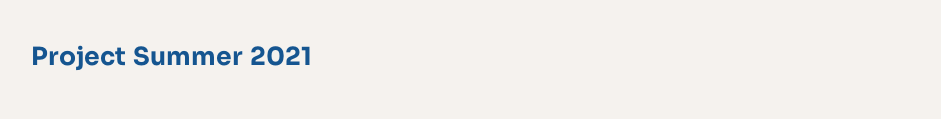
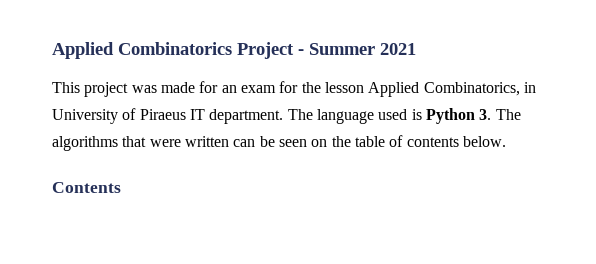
- Project Summer 2021
+ Applied Combinatorics Project - Summer 2021
+ This project was made for an exam for the lesson Applied Combinatorics, in University of Piraeus IT department. The language used is Python 3. The algorithms that were written can be seen on the table of contents below.
+ Contents

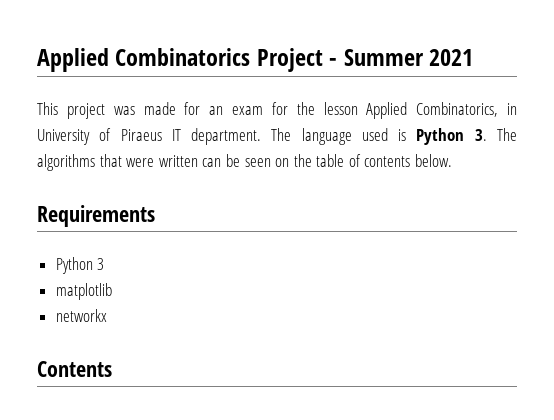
+ Requirements
+ Python 3
+ matplotlib
+ networkx

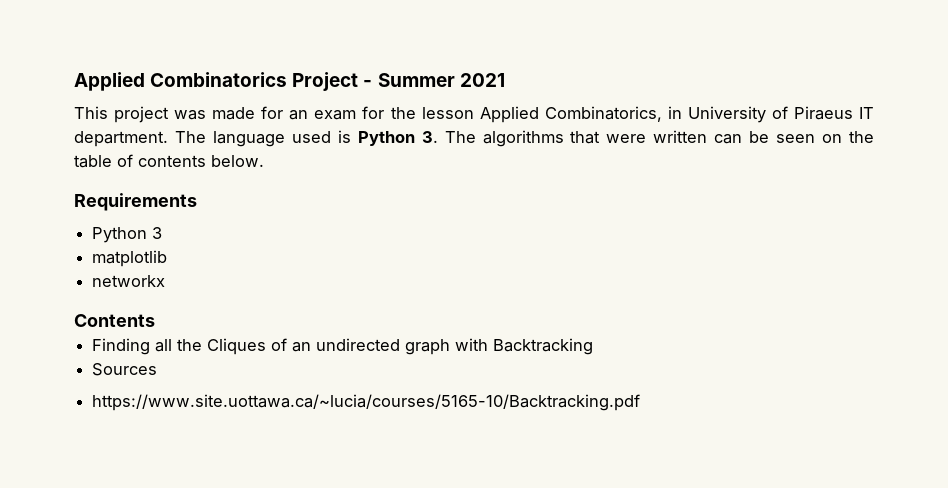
+ Finding all the Cliques of an undirected graph with Backtracking
+ Sources
+ https://www.site.uottawa.ca/~lucia/courses/5165-10/Backtracking.pdf

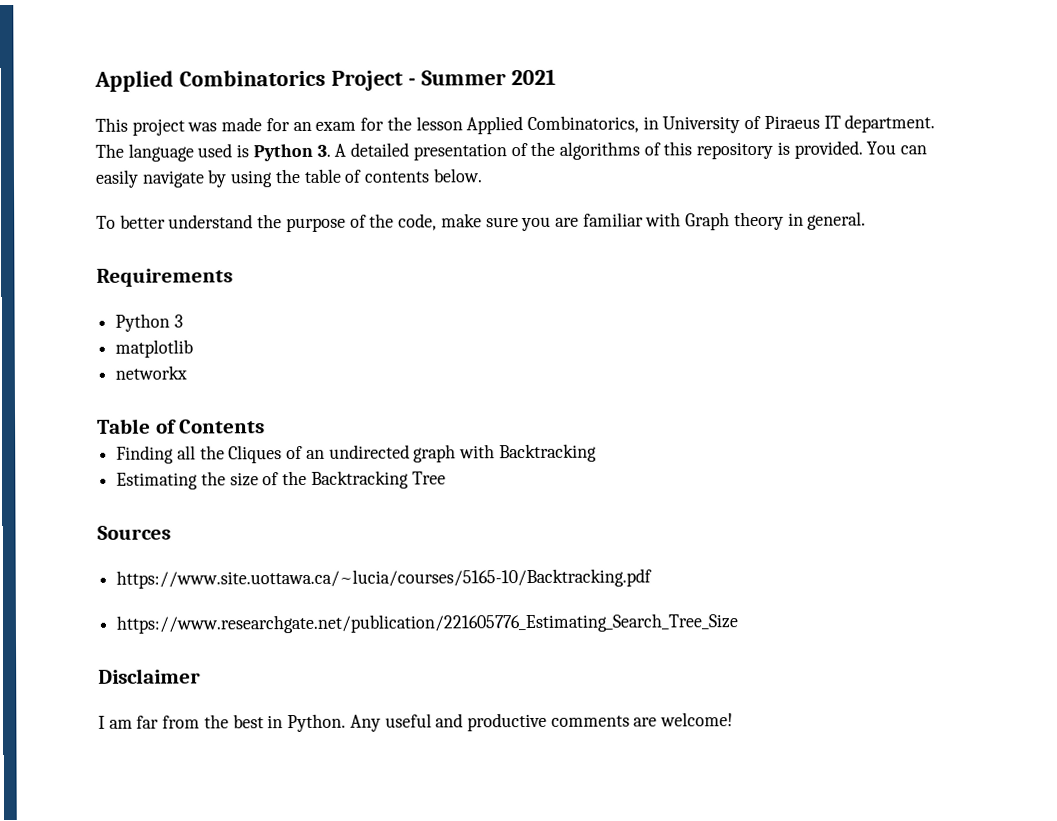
- The language used is Python 3. The algorithms that were written can be seen on the table of contents below.
+ The language used is Python 3. A detailed presentation of the algorithms of this repository is provided. You can easily navigate by using the table of contents below.
+ To better understand the purpose of the code, make sure you are familiar with Graph theory in general.
- Contents
+ Table of Contents
+ Estimating the size of the Backtracking Tree
  Sources
  https://www.site.uottawa.ca/~lucia/courses/5165-10/Backtracking.pdf
+ https://www.researchgate.net/publication/221605776_Estimating_Search_Tree_Size
+ Disclaimer
+ I am far from the best in Python. Any useful and productive comments are welcome!

